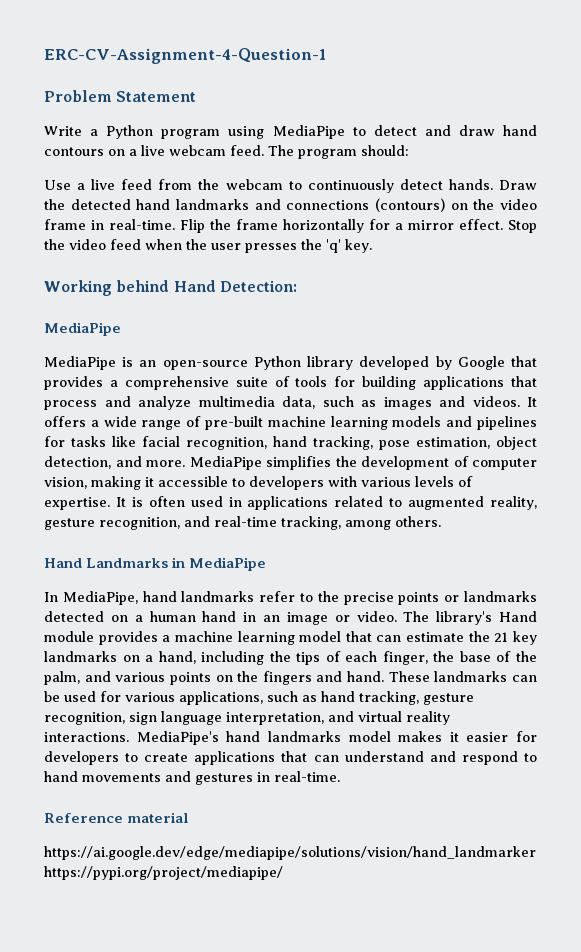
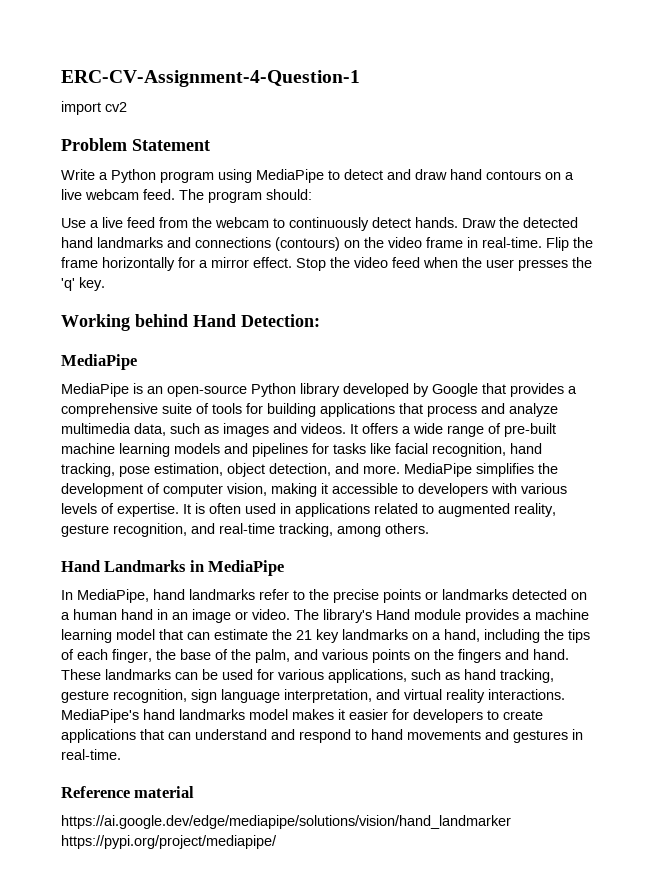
+ import cv2

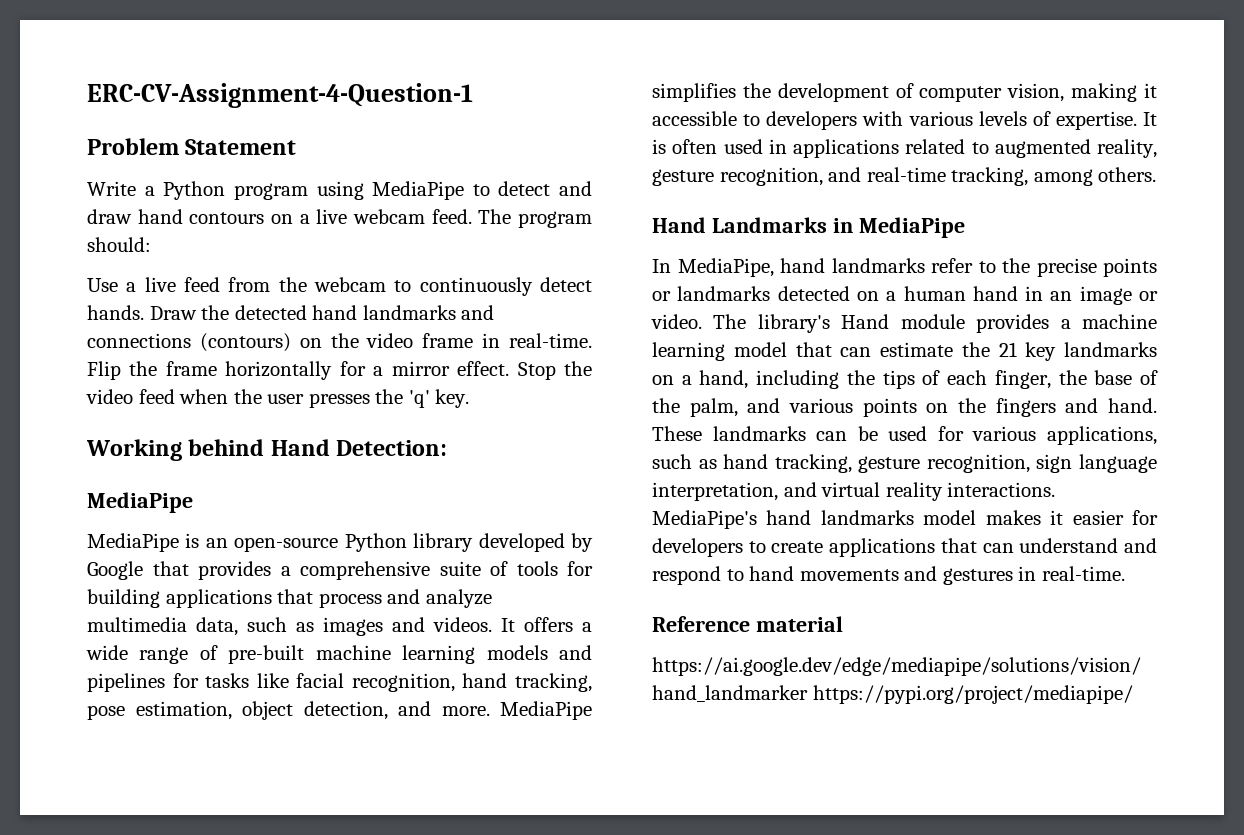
- import cv2

